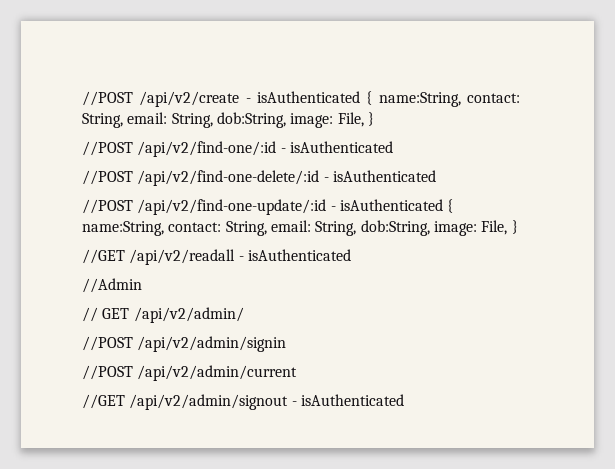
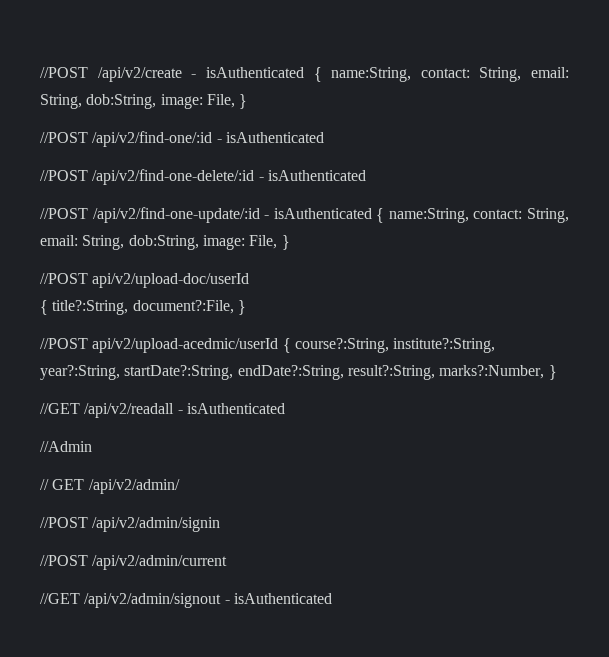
+ //POST api/v2/upload-doc/userId
+ { title?:String, document?:File, }
+ //POST api/v2/upload-acedmic/userId { course?:String, institute?:String, year?:String, startDate?:String, endDate?:String, result?:String, marks?:Number, }

